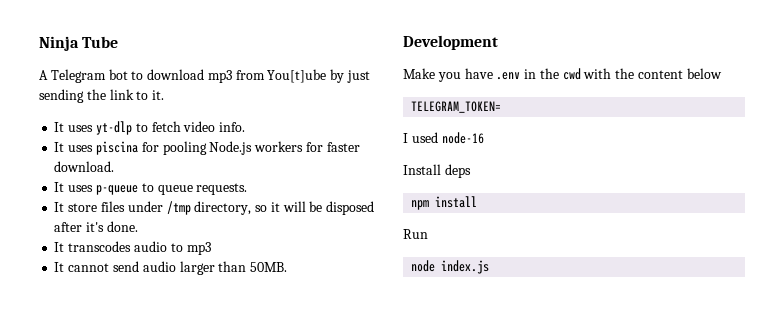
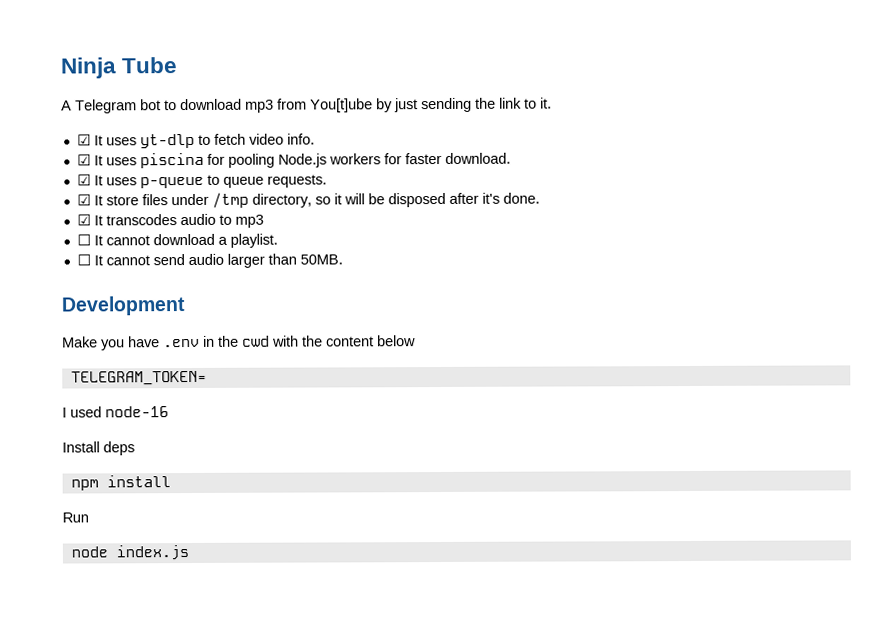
- It uses yt-dlp to fetch video info.
+ ☑ It uses yt-dlp to fetch video info.
- It uses piscina for pooling Node.js workers for faster download.
+ ☑ It uses piscina for pooling Node.js workers for faster download.
- It uses p-queue to queue requests.
+ ☑ It uses p-queue to queue requests.
- It store files under /tmp directory, so it will be disposed after it's done.
+ ☑ It store files under /tmp directory, so it will be disposed after it's done.
- It transcodes audio to mp3
+ ☑ It transcodes audio to mp3
- It cannot send audio larger than 50MB.
+ ☐ It cannot download a playlist.
+ ☐ It cannot send audio larger than 50MB.

